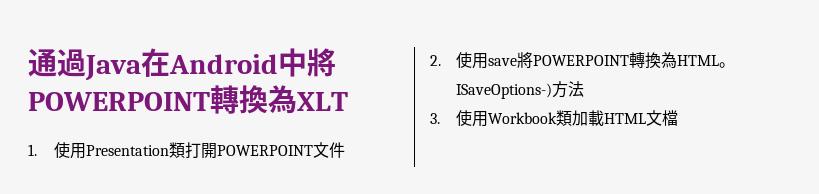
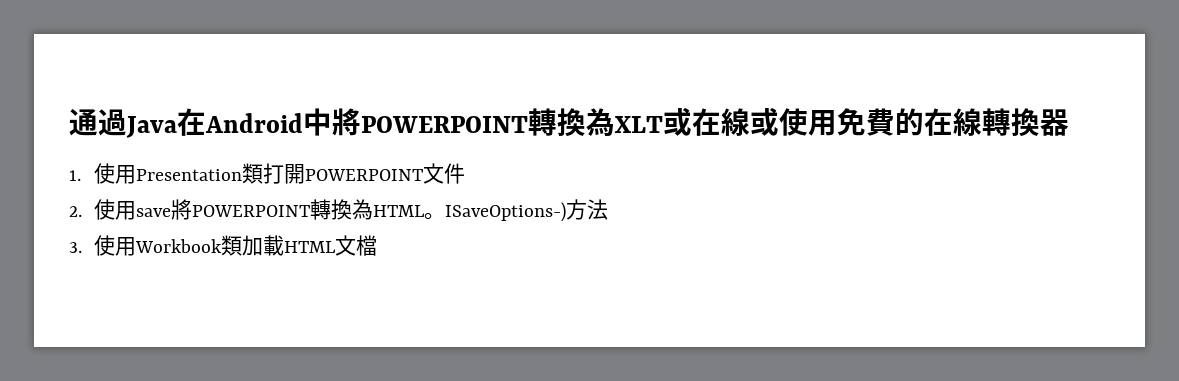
- 通過Java在Android中將POWERPOINT轉換為XLT
+ 通過Java在Android中將POWERPOINT轉換為XLT或在線或使用免費的在線轉換器

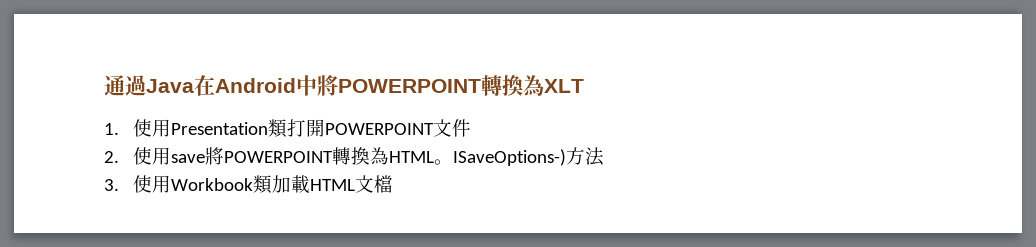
- 通過Java在Android中將POWERPOINT轉換為XLT或在線或使用免費的在線轉換器
+ 通過Java在Android中將POWERPOINT轉換為XLT

